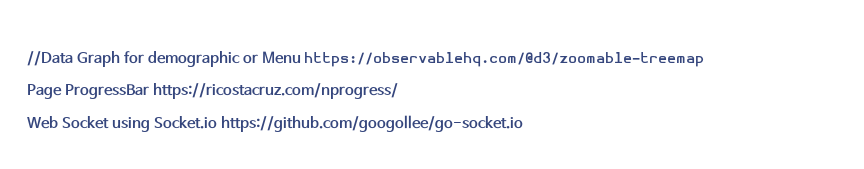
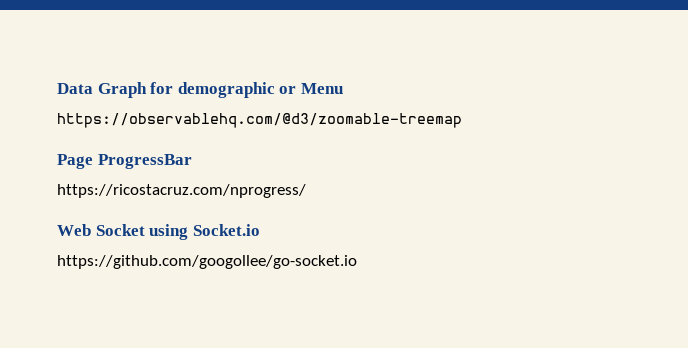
- //Data Graph for demographic or Menu https://observablehq.com/@d3/zoomable-treemap
+ Data Graph for demographic or Menu
+ https://observablehq.com/@d3/zoomable-treemap
- Page ProgressBar https://ricostacruz.com/nprogress/
+ Page ProgressBar
+ https://ricostacruz.com/nprogress/
- Web Socket using Socket.io https://github.com/googollee/go-socket.io
+ Web Socket using Socket.io
+ https://github.com/googollee/go-socket.io

